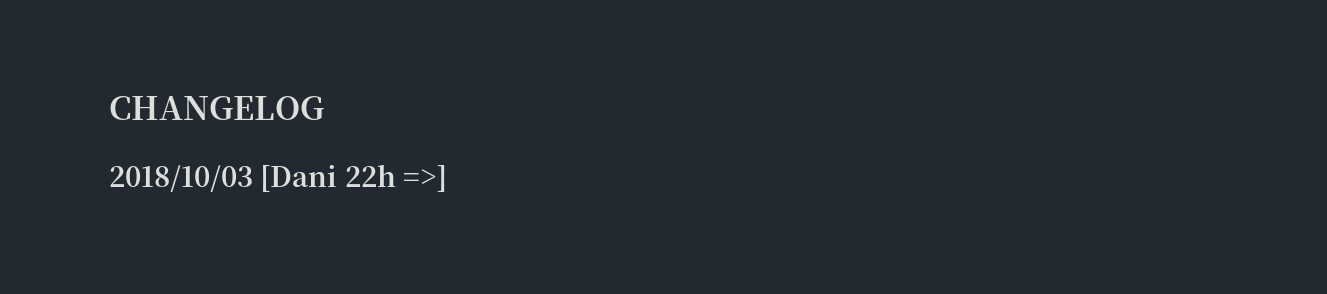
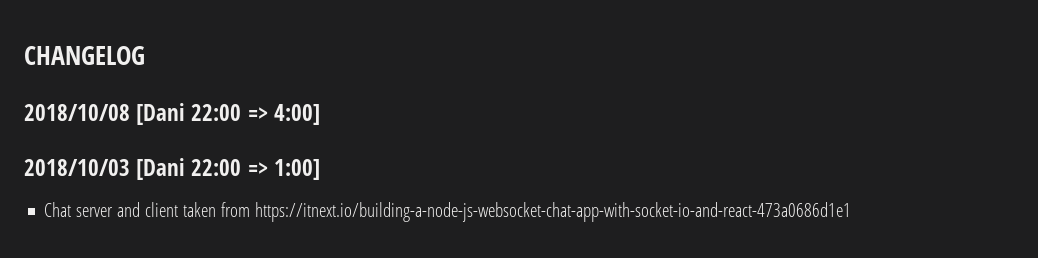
- 2018/10/03 [Dani 22h =>]
+ 2018/10/08 [Dani 22:00 => 4:00]
+ 2018/10/03 [Dani 22:00 => 1:00]
+ Chat server and client taken from https://itnext.io/building-a-node-js-websocket-chat-app-with-socket-io-and-react-473a0686d1e1

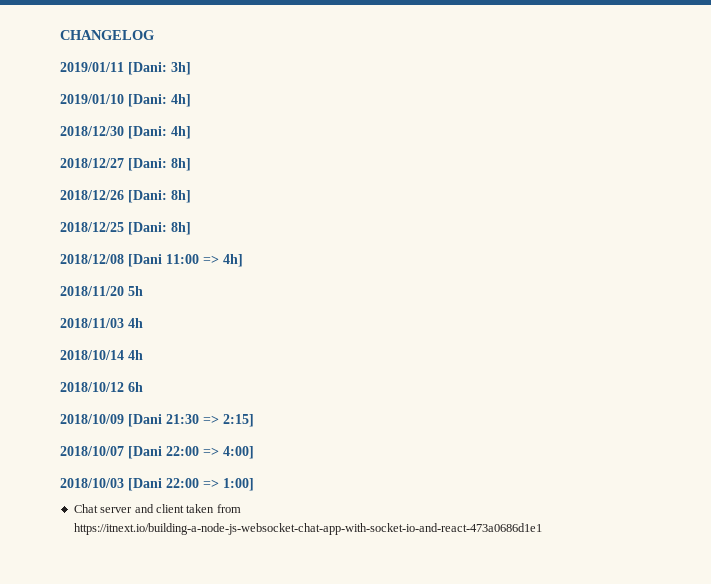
- 2018/10/08 [Dani 22:00 => 4:00]
+ 2019/01/11 [Dani: 3h]
+ 2019/01/10 [Dani: 4h]
+ 2018/12/30 [Dani: 4h]
+ 2018/12/27 [Dani: 8h]
+ 2018/12/26 [Dani: 8h]
+ 2018/12/25 [Dani: 8h]
+ 2018/12/08 [Dani 11:00 => 4h]
+ 2018/11/20 5h
+ 2018/11/03 4h
+ 2018/10/14 4h
+ 2018/10/12 6h
+ 2018/10/09 [Dani 21:30 => 2:15]
+ 2018/10/07 [Dani 22:00 => 4:00]

